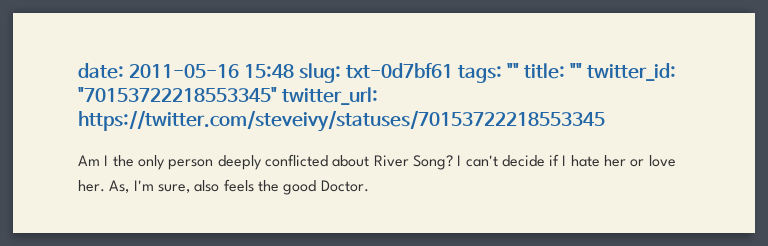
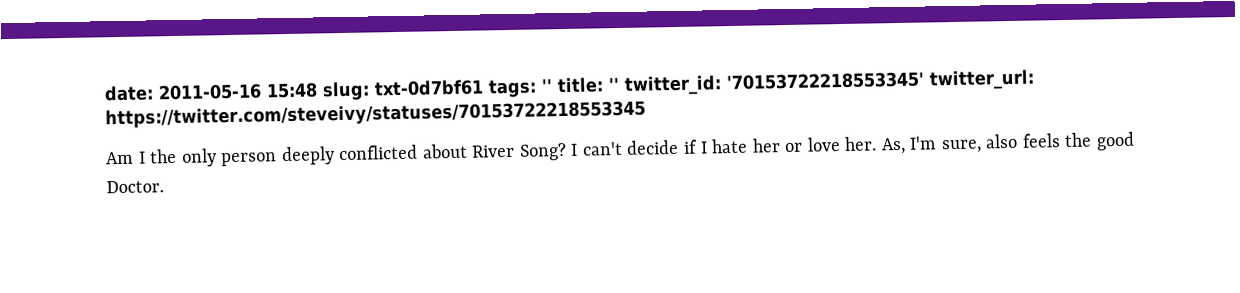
- date: 2011-05-16 15:48 slug: txt-0d7bf61 tags: "" title: "" twitter_id: "70153722218553345" twitter_url: https://twitter.com/steveivy/statuses/70153722218553345
+ date: 2011-05-16 15:48 slug: txt-0d7bf61 tags: '' title: '' twitter_id: '70153722218553345' twitter_url: https://twitter.com/steveivy/statuses/70153722218553345

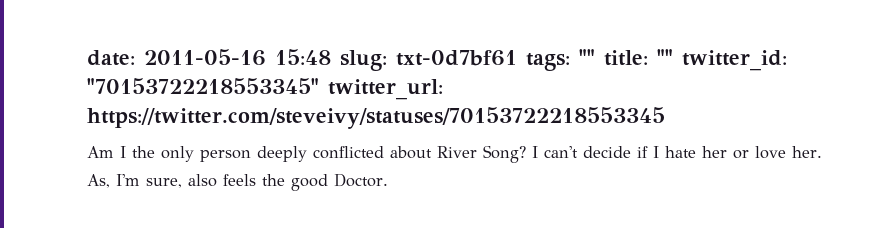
- date: 2011-05-16 15:48 slug: txt-0d7bf61 tags: '' title: '' twitter_id: '70153722218553345' twitter_url: https://twitter.com/steveivy/statuses/70153722218553345
+ date: 2011-05-16 15:48 slug: txt-0d7bf61 tags: "" title: "" twitter_id: "70153722218553345" twitter_url: https://twitter.com/steveivy/statuses/70153722218553345

